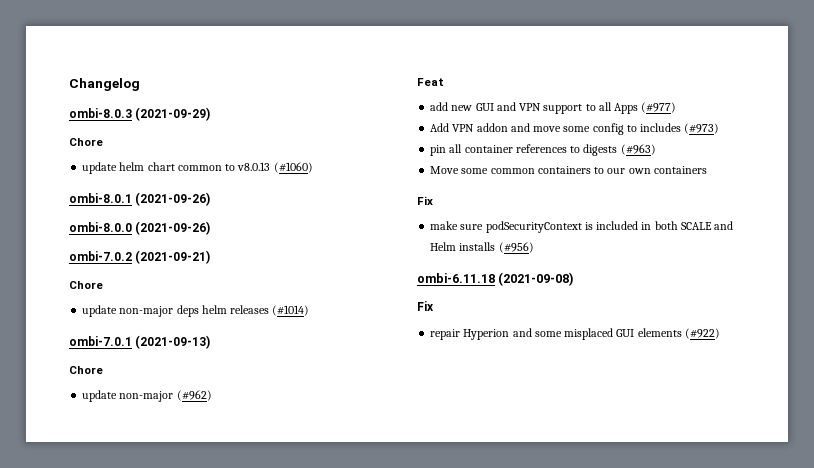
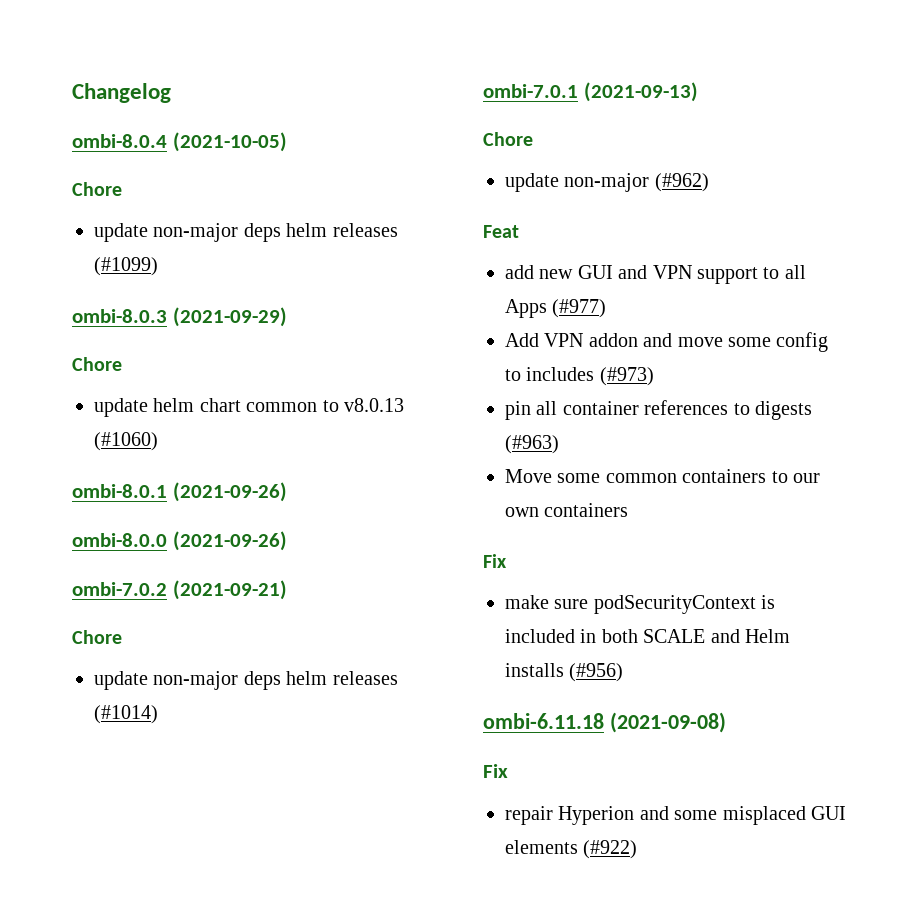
+ ombi-8.0.4 (2021-10-05)
+ Chore
+ update non-major deps helm releases (#1099)

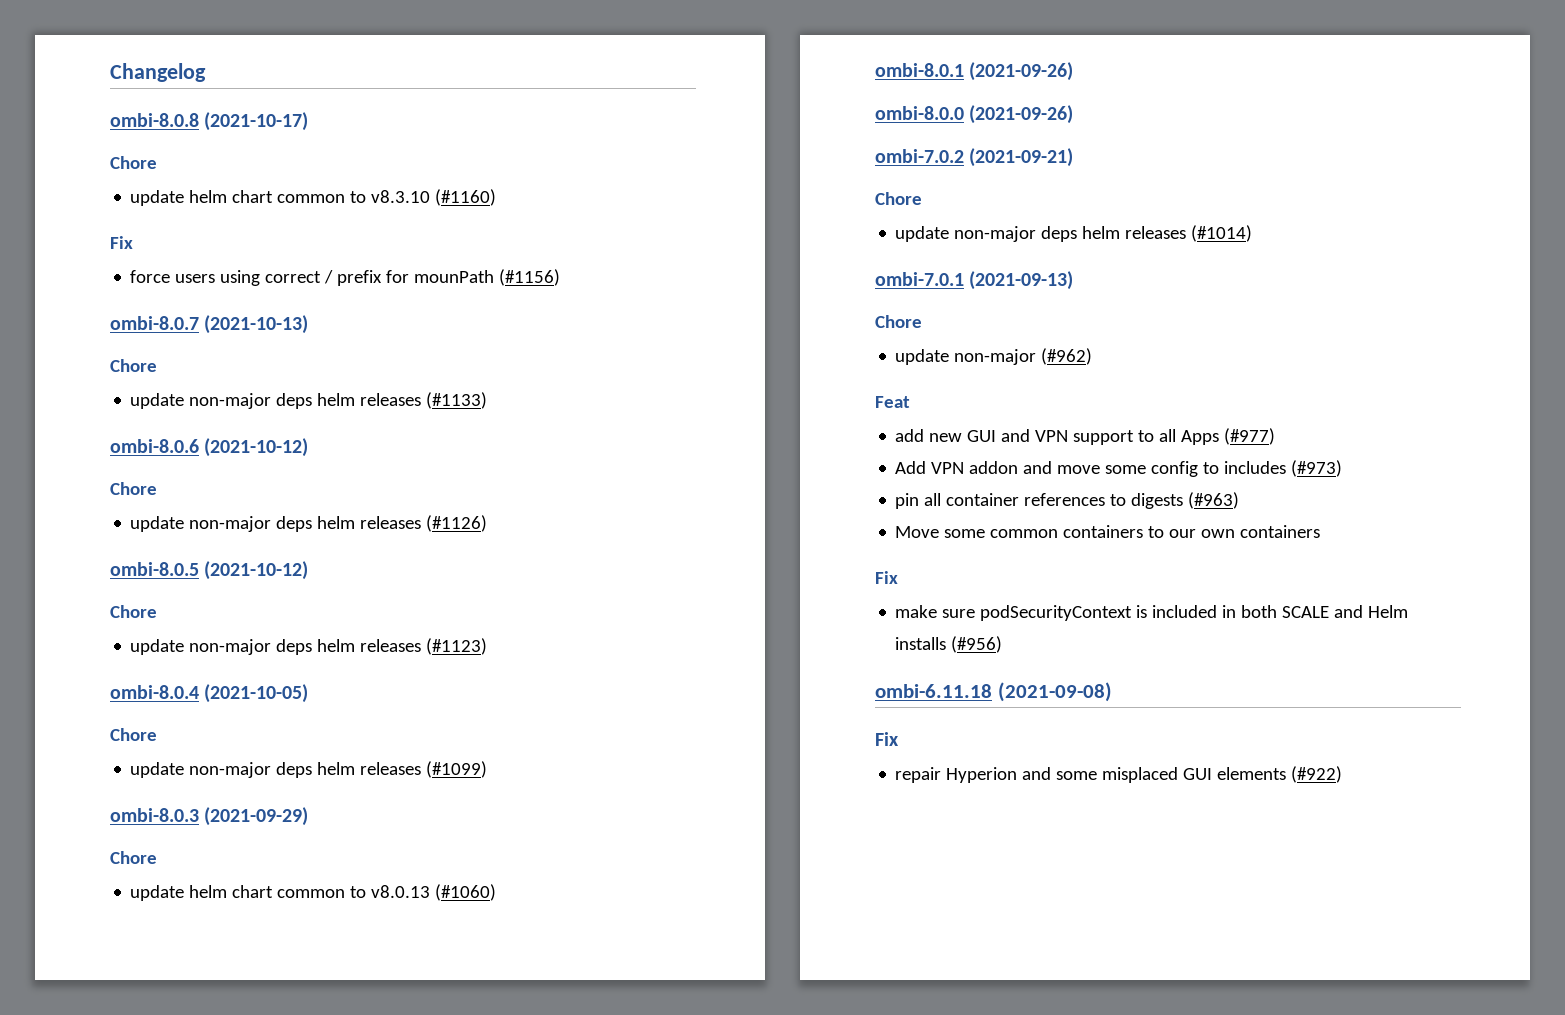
+ ombi-8.0.8 (2021-10-17)
+ Chore
+ update helm chart common to v8.3.10 (#1160)
+ Fix
+ force users using correct / prefix for mounPath (#1156)
+ ombi-8.0.7 (2021-10-13)
+ Chore
+ update non-major deps helm releases (#1133)
+ ombi-8.0.6 (2021-10-12)
+ Chore
+ update non-major deps helm releases (#1126)
+ ombi-8.0.5 (2021-10-12)
+ Chore
+ update non-major deps helm releases (#1123)

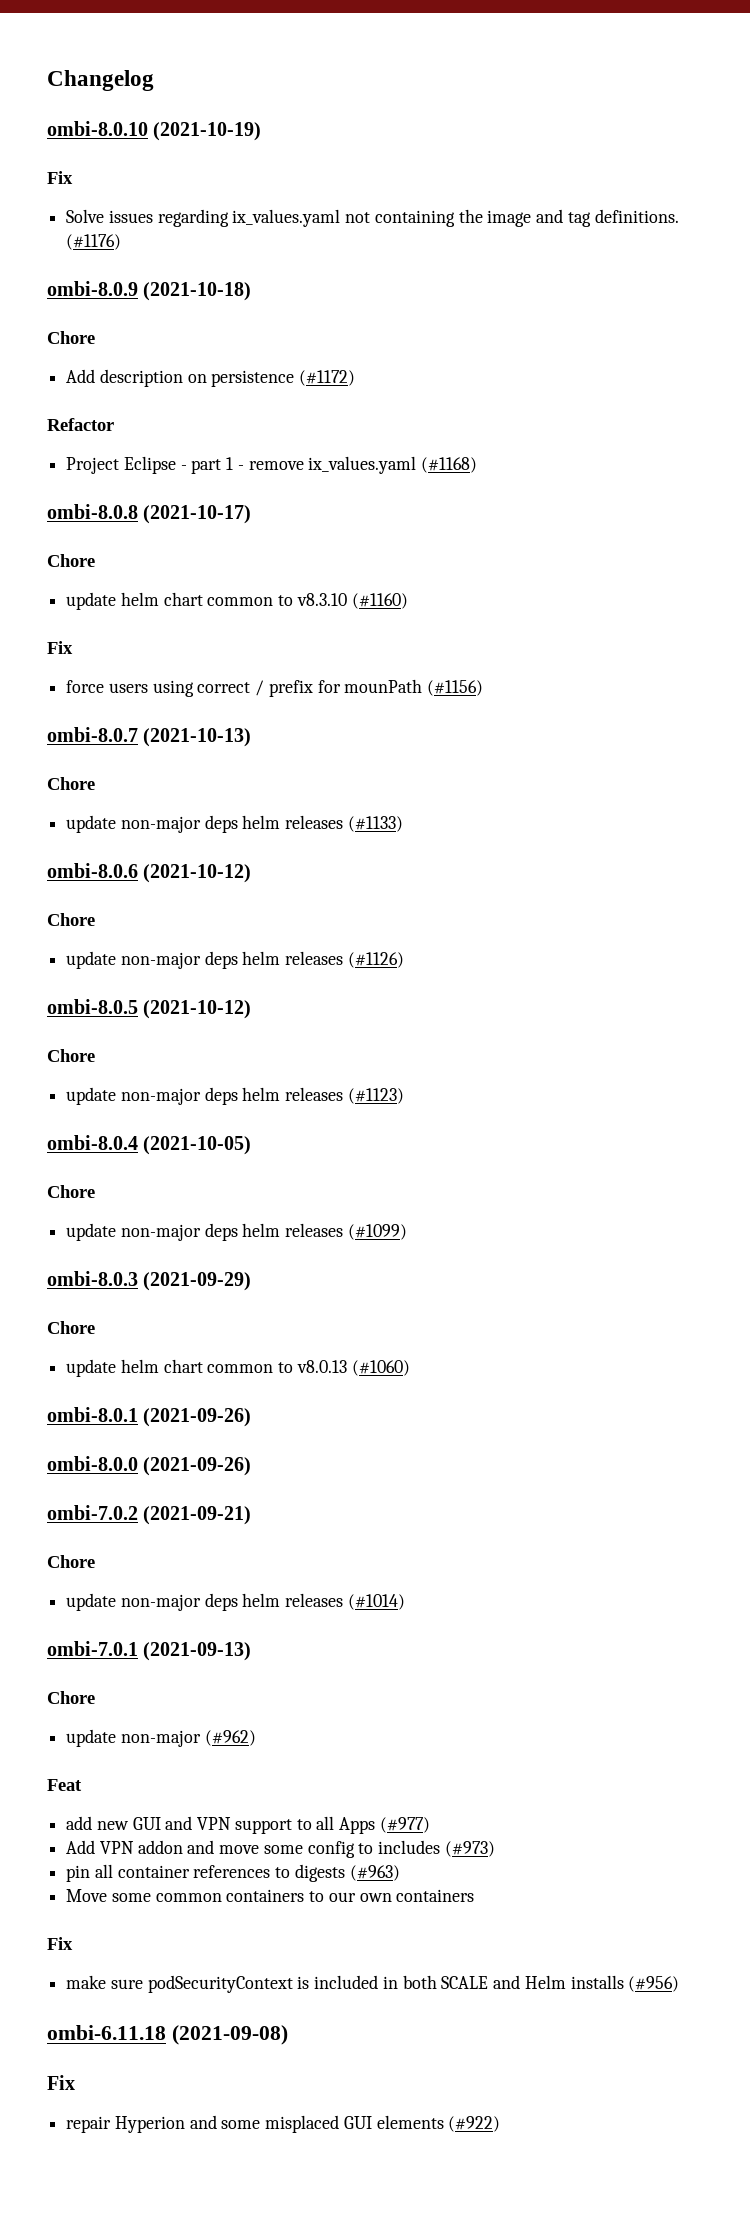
+ ombi-8.0.10 (2021-10-19)
+ Fix
+ Solve issues regarding ix_values.yaml not containing the image and tag definitions. (#1176)
+ ombi-8.0.9 (2021-10-18)
+ Chore
+ Add description on persistence (#1172)
+ Refactor
+ Project Eclipse - part 1 - remove ix_values.yaml (#1168)

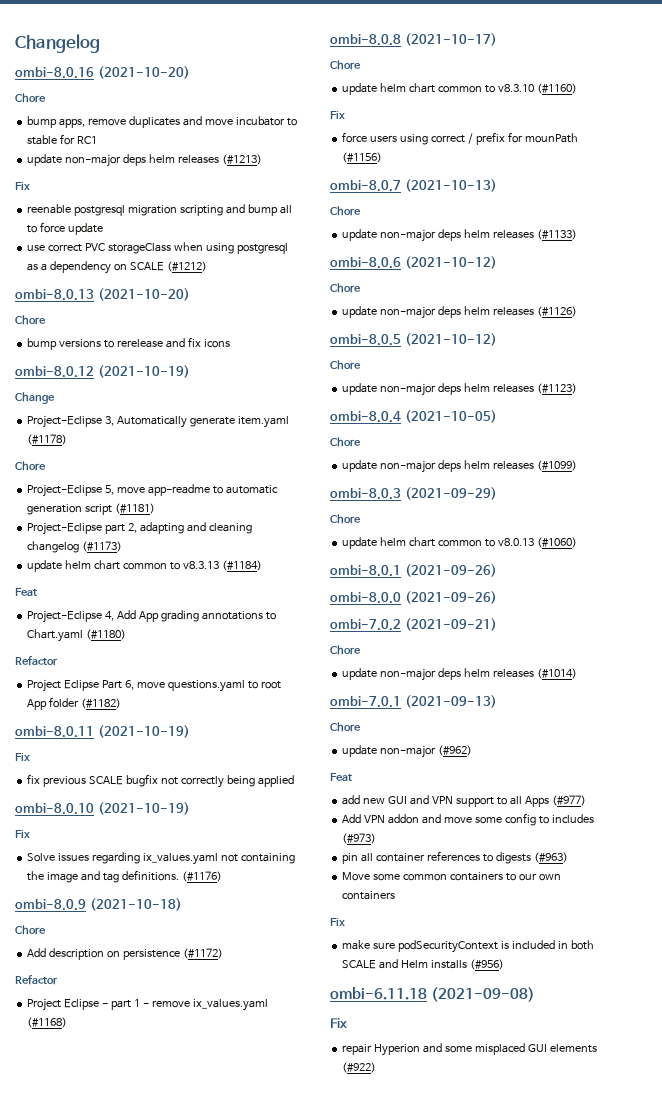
+ ombi-8.0.16 (2021-10-20)
+ Chore
+ bump apps, remove duplicates and move incubator to stable for RC1
+ update non-major deps helm releases (#1213)
+ Fix
+ reenable postgresql migration scripting and bump all to force update
+ use correct PVC storageClass when using postgresql as a dependency on SCALE (#1212)
+ ombi-8.0.13 (2021-10-20)
+ Chore
+ bump versions to rerelease and fix icons
+ ombi-8.0.12 (2021-10-19)
+ Change
+ Project-Eclipse 3, Automatically generate item.yaml (#1178)
+ Chore
+ Project-Eclipse 5, move app-readme to automatic generation script (#1181)
+ Project-Eclipse part 2, adapting and cleaning changelog (#1173)
+ update helm chart common to v8.3.13 (#1184)
+ Feat
+ Project-Eclipse 4, Add App grading annotations to Chart.yaml (#1180)
+ Refactor
+ Project Eclipse Part 6, move questions.yaml to root App folder (#1182)
+ ombi-8.0.11 (2021-10-19)
+ Fix
+ fix previous SCALE bugfix not correctly being applied

